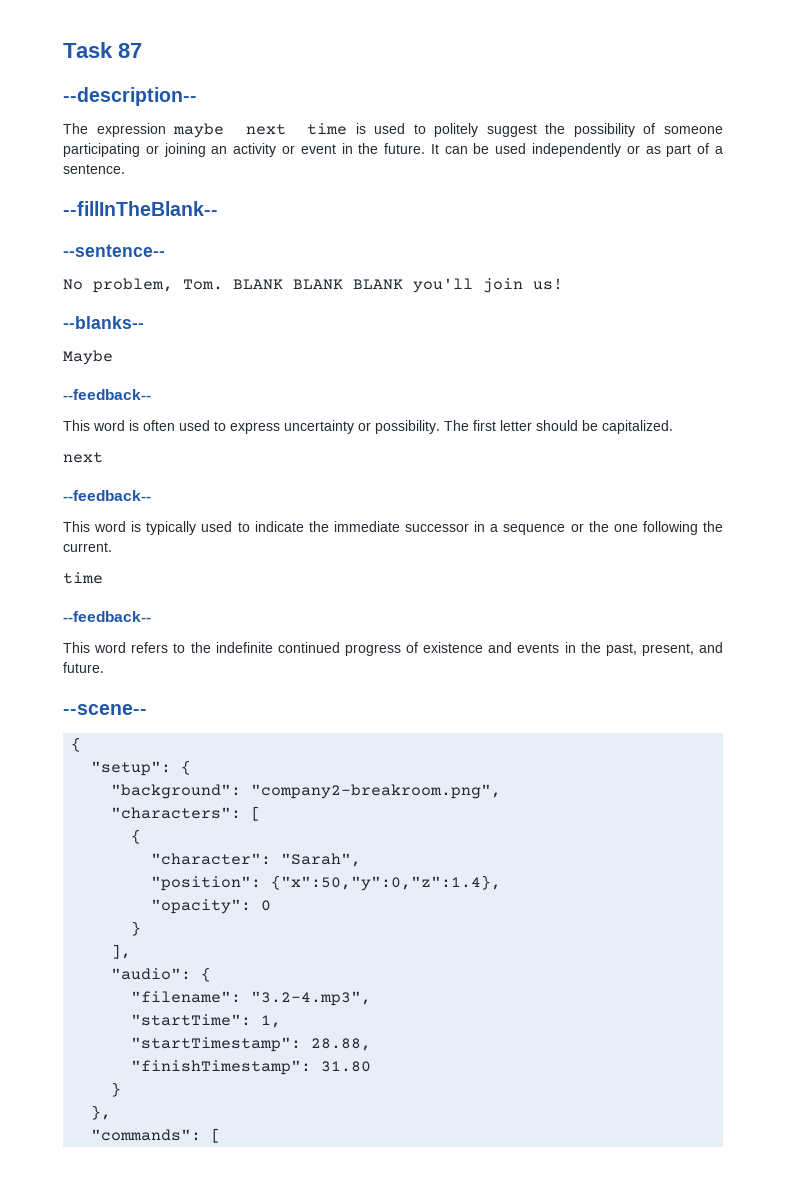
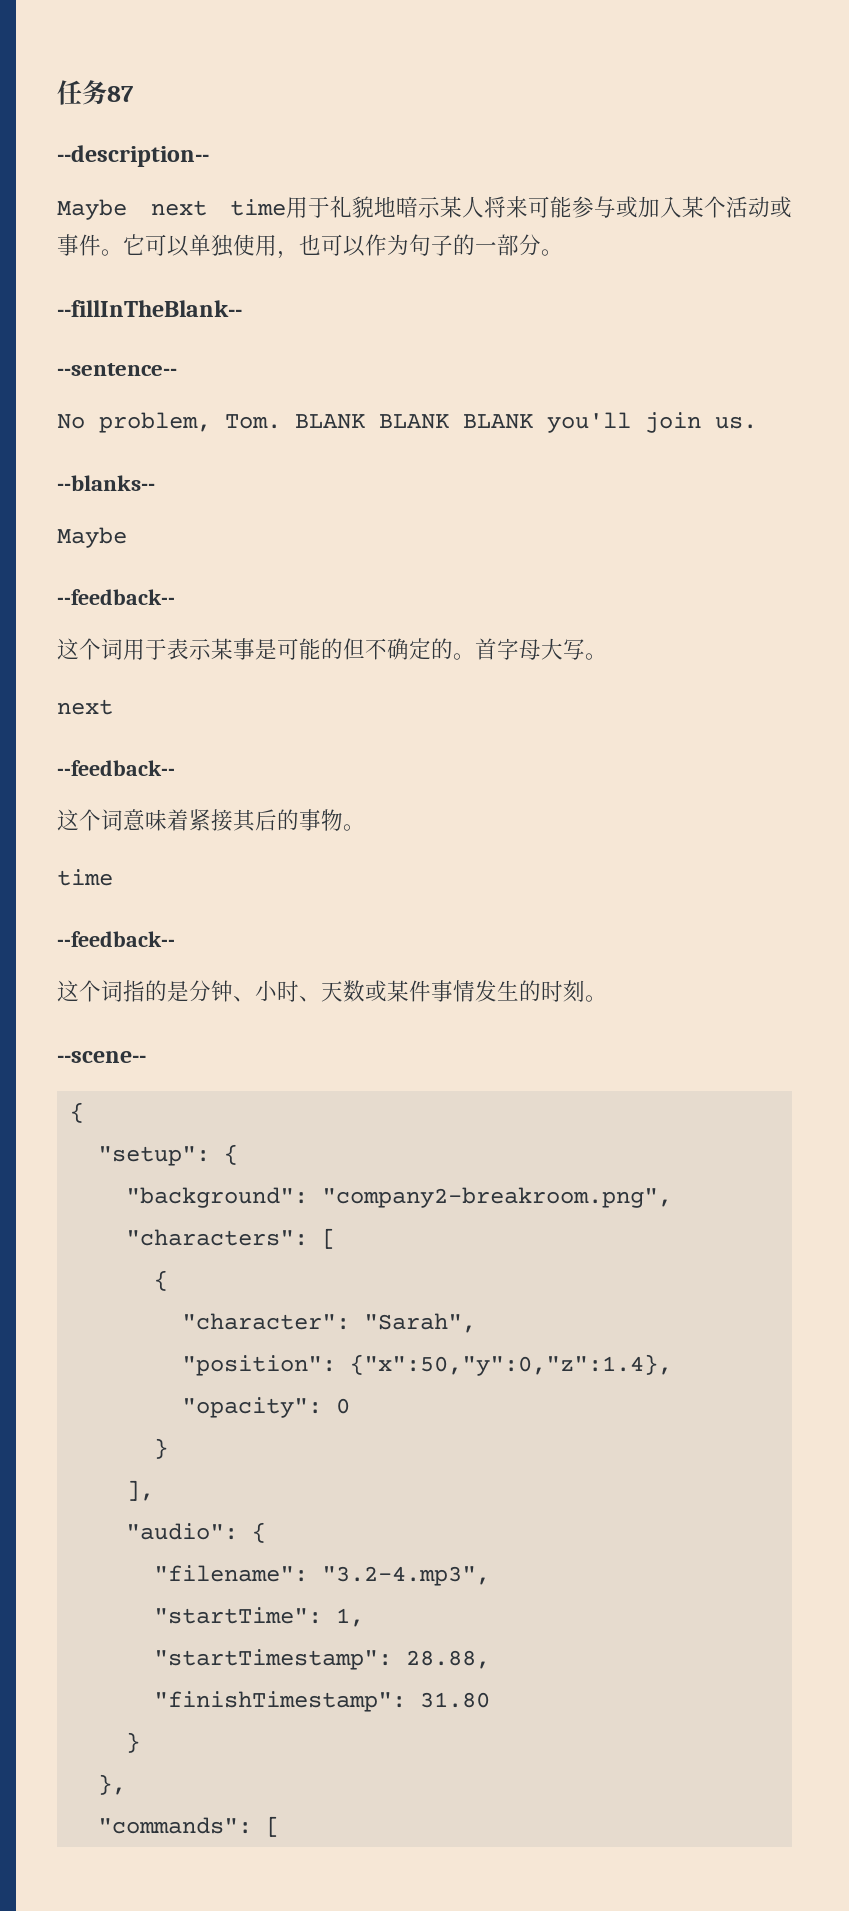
- Task 87
+ 任务87
- The expression maybe next time is used to politely suggest the possibility of someone participating or joining an activity or event in the future. It can be used independently or as part of a sentence.
+ Maybe next time用于礼貌地暗示某人将来可能参与或加入某个活动或事件。它可以单独使用，也可以作为句子的一部分。
- No problem, Tom. BLANK BLANK BLANK you'll join us!
+ No problem, Tom. BLANK BLANK BLANK you'll join us.
- This word is often used to express uncertainty or possibility. The first letter should be capitalized.
+ 这个词用于表示某事是可能的但不确定的。首字母大写。
  next
  --feedback--
- This word is typically used to indicate the immediate successor in a sequence or the one following the current.
+ 这个词意味着紧接其后的事物。
  time
  --feedback--
- This word refers to the indefinite continued progress of existence and events in the past, present, and future.
+ 这个词指的是分钟、小时、天数或某件事情发生的时刻。

